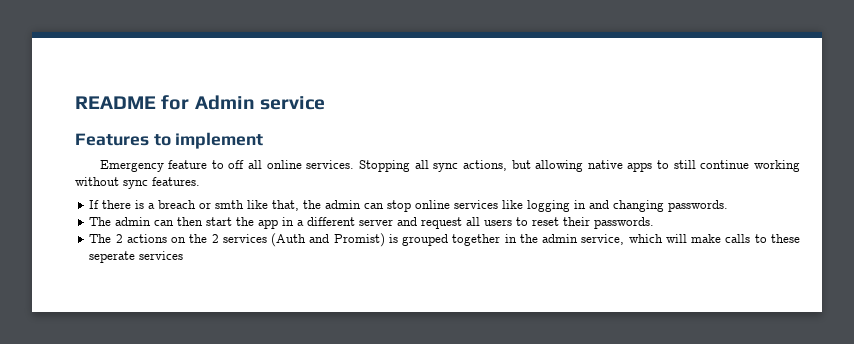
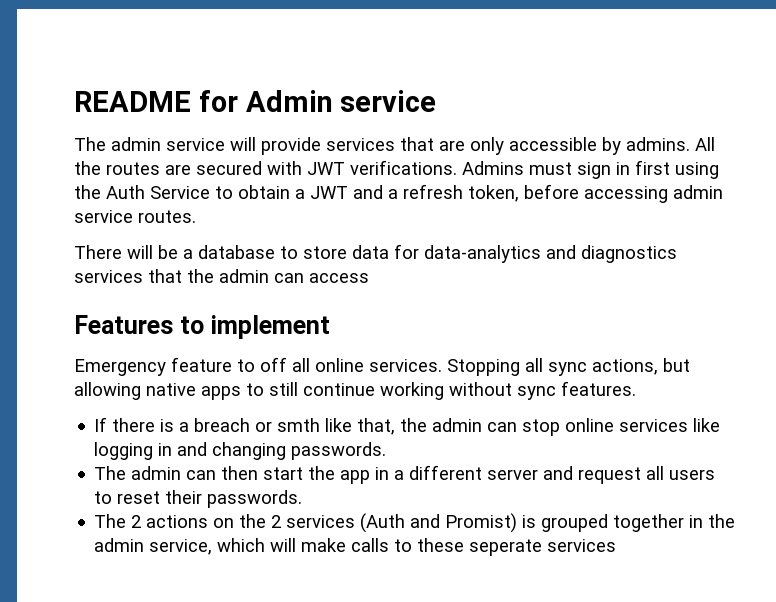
+ The admin service will provide services that are only accessible by admins. All the routes are secured with JWT verifications. Admins must sign in first using the Auth Service to obtain a JWT and a refresh token, before accessing admin service routes.
+ There will be a database to store data for data-analytics and diagnostics services that the admin can access

